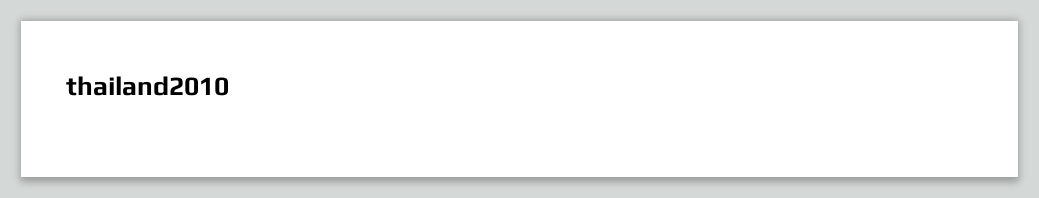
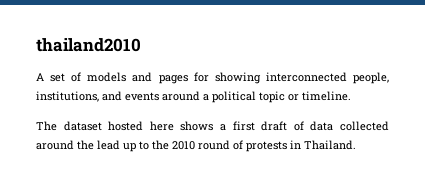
+ A set of models and pages for showing interconnected people, institutions, and events around a political topic or timeline.
+ The dataset hosted here shows a first draft of data collected around the lead up to the 2010 round of protests in Thailand.

